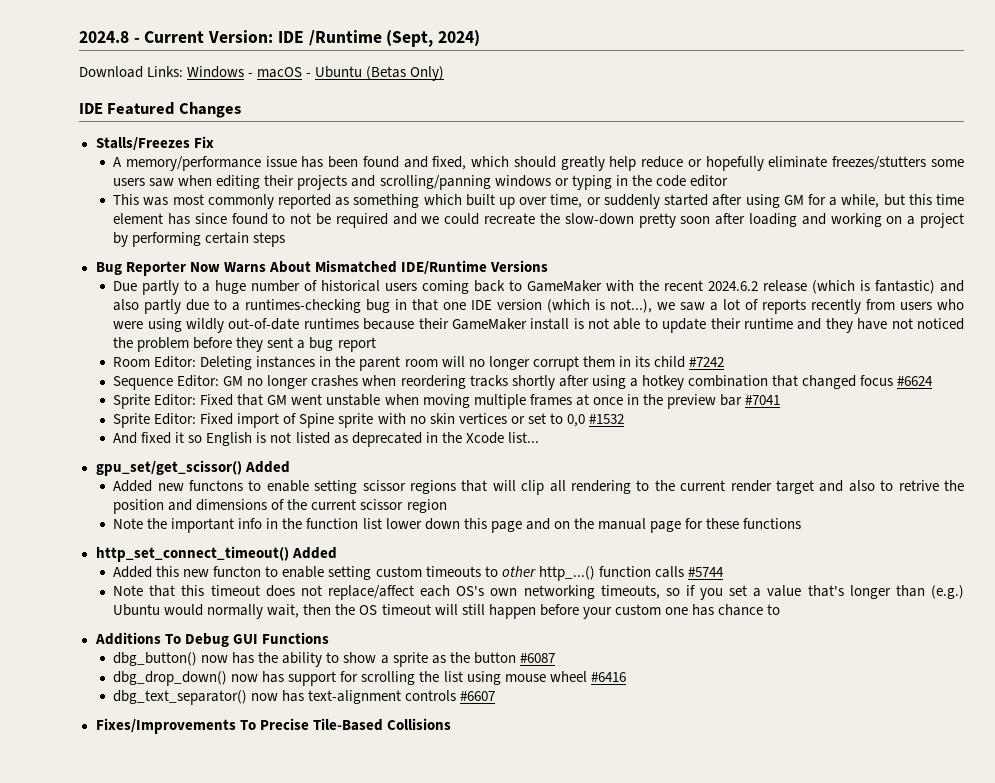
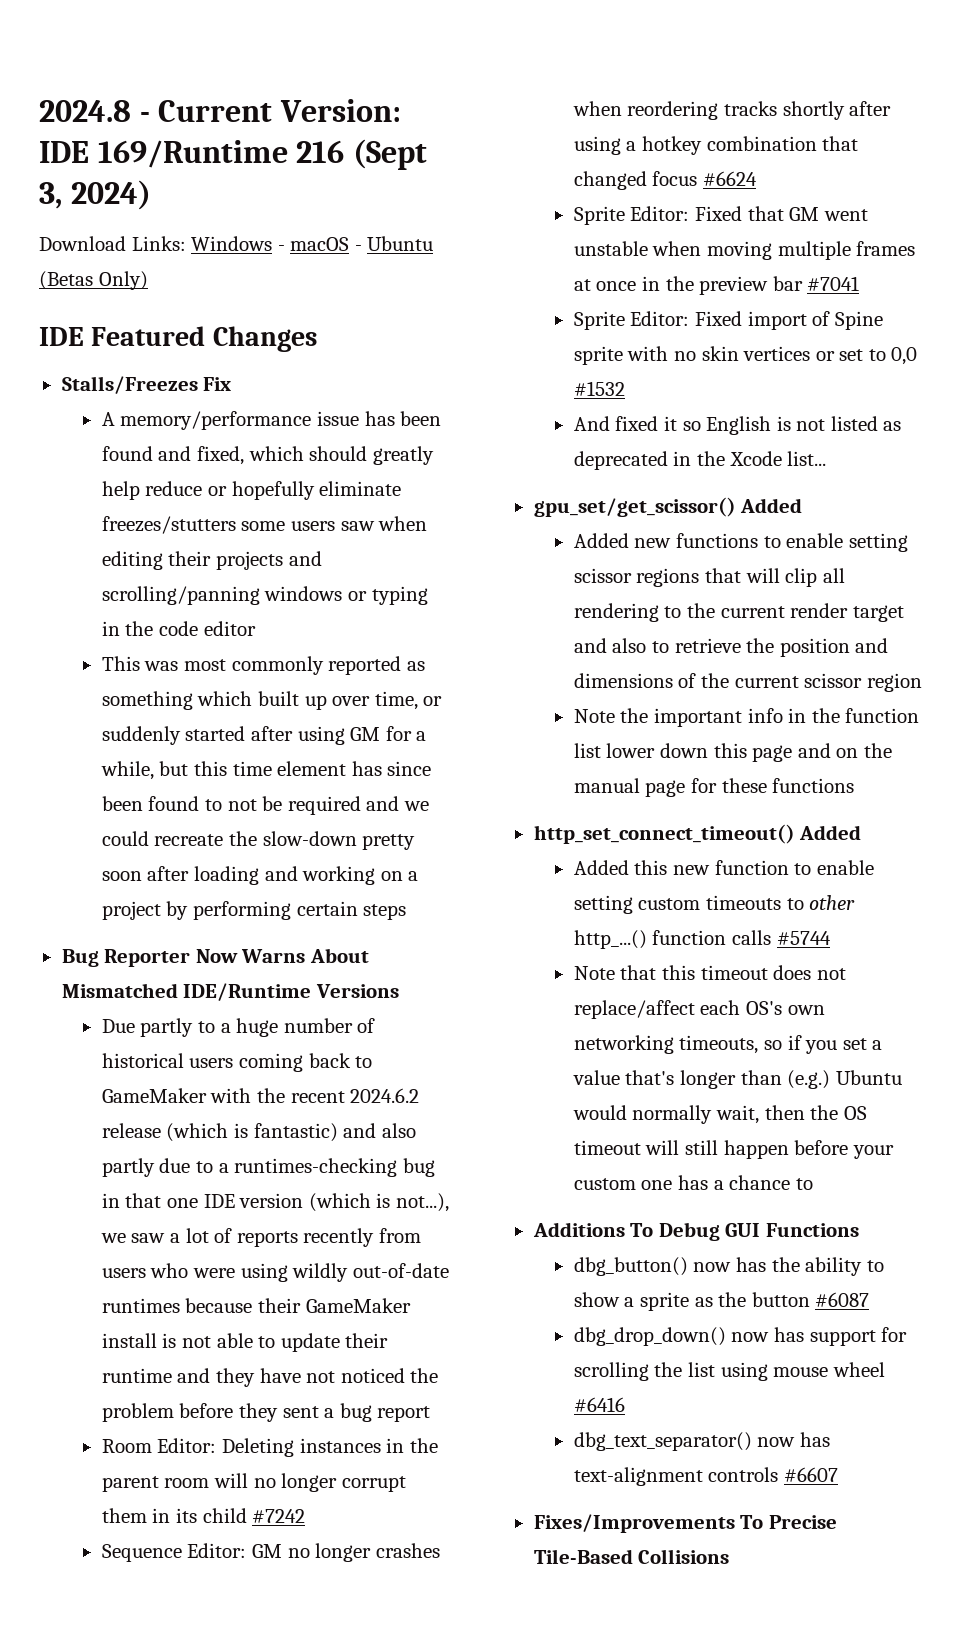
- 2024.8 - Current Version: IDE /Runtime (Sept, 2024)
+ 2024.8 - Current Version: IDE 169/Runtime 216 (Sept 3, 2024)
- This was most commonly reported as something which built up over time, or suddenly started after using GM for a while, but this time element has since found to not be required and we could recreate the slow-down pretty soon after loading and working on a project by performing certain steps
+ This was most commonly reported as something which built up over time, or suddenly started after using GM for a while, but this time element has since been found to not be required and we could recreate the slow-down pretty soon after loading and working on a project by performing certain steps
- Added new functons to enable setting scissor regions that will clip all rendering to the current render target and also to retrive the position and dimensions of the current scissor region
+ Added new functions to enable setting scissor regions that will clip all rendering to the current render target and also to retrieve the position and dimensions of the current scissor region
- Added this new functon to enable setting custom timeouts to other http_...() function calls #5744
+ Added this new function to enable setting custom timeouts to other http_...() function calls #5744
- Note that this timeout does not replace/affect each OS's own networking timeouts, so if you set a value that's longer than (e.g.) Ubuntu would normally wait, then the OS timeout will still happen before your custom one has chance to
+ Note that this timeout does not replace/affect each OS's own networking timeouts, so if you set a value that's longer than (e.g.) Ubuntu would normally wait, then the OS timeout will still happen before your custom one has a chance to

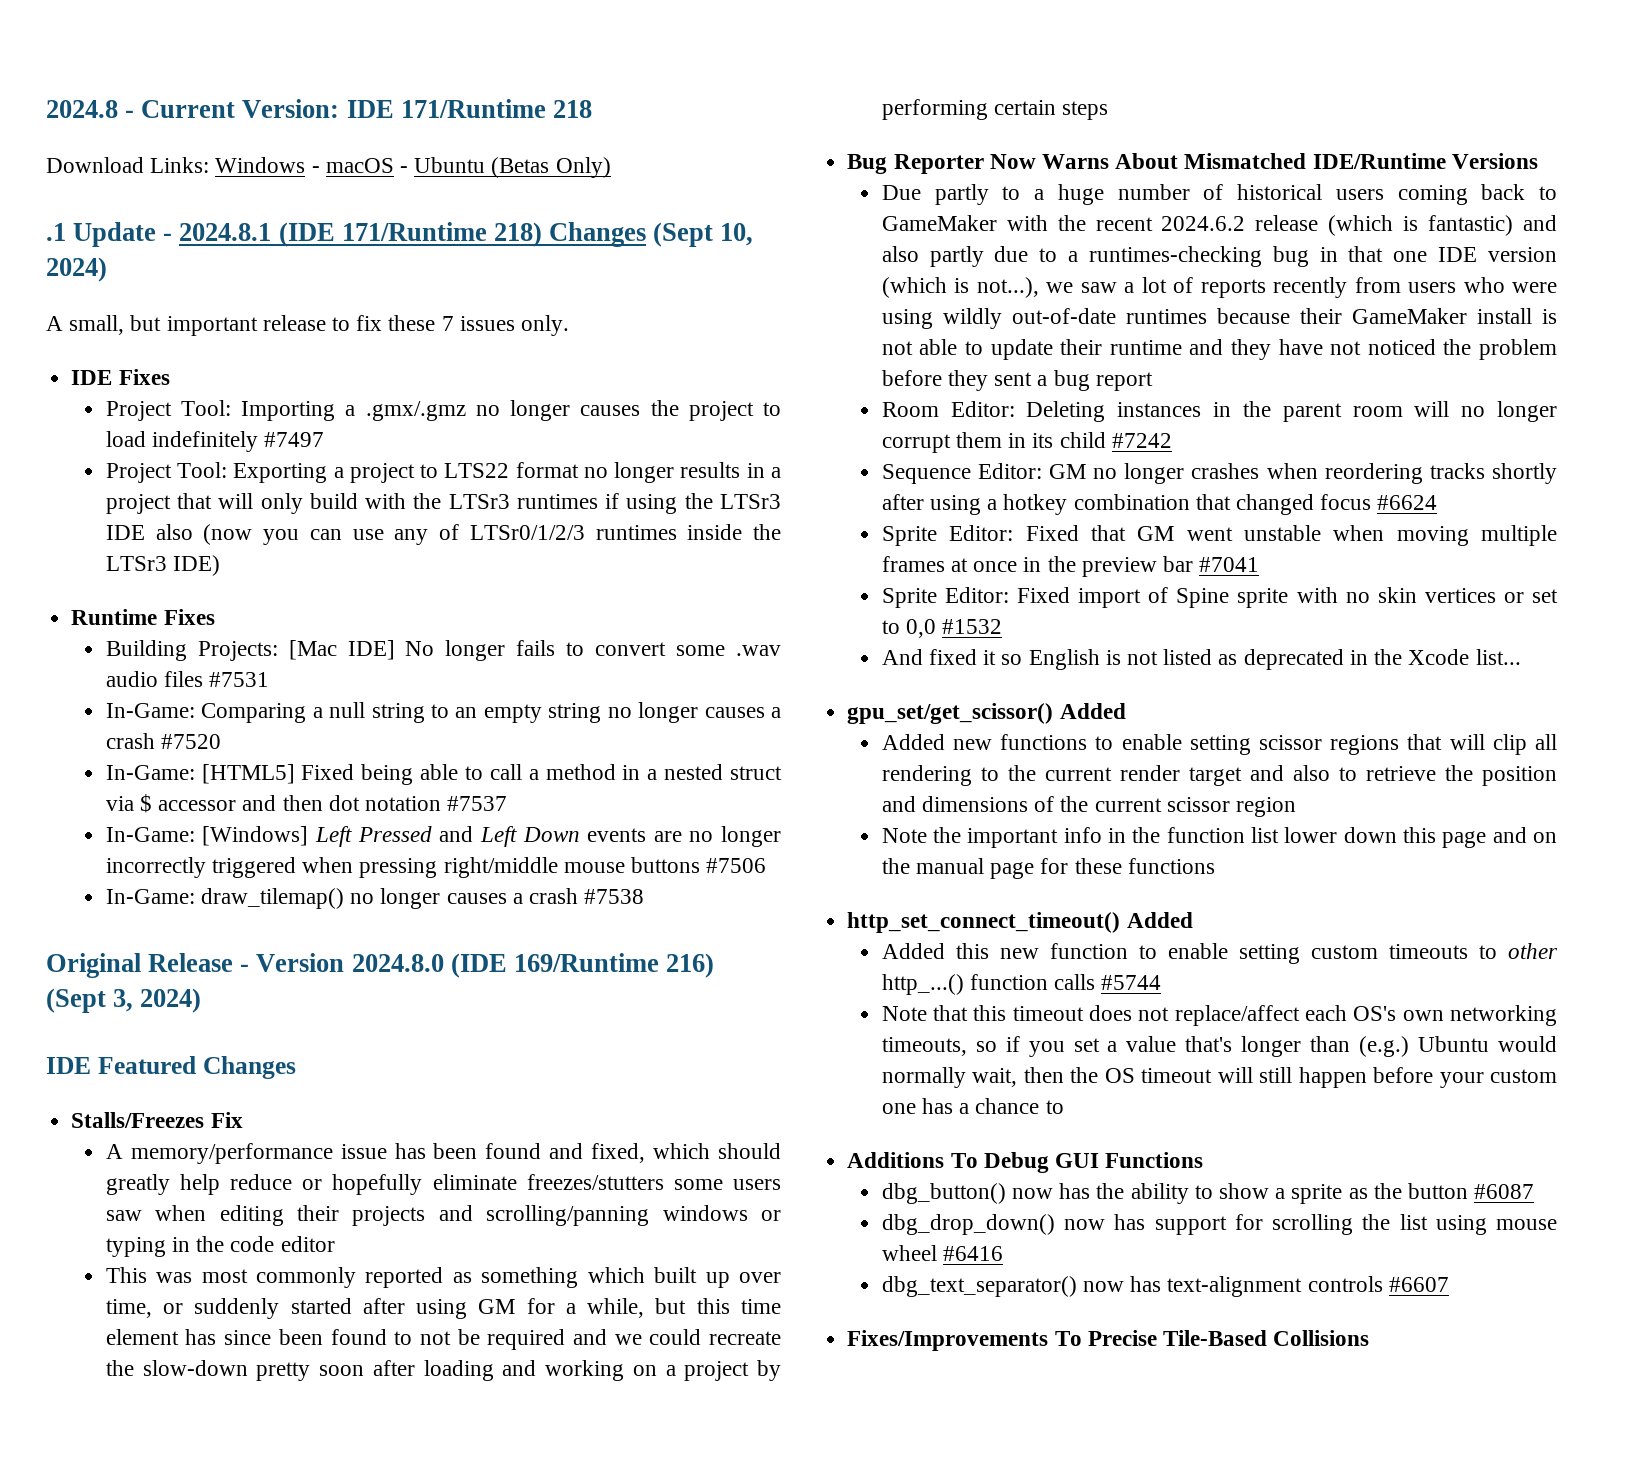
- 2024.8 - Current Version: IDE 169/Runtime 216 (Sept 3, 2024)
+ 2024.8 - Current Version: IDE 171/Runtime 218
+ .1 Update - 2024.8.1 (IDE 171/Runtime 218) Changes (Sept 10, 2024)
+ A small, but important release to fix these 7 issues only.
+ IDE Fixes
+ Project Tool: Importing a .gmx/.gmz no longer causes the project to load indefinitely #7497
+ Project Tool: Exporting a project to LTS22 format no longer results in a project that will only build with the LTSr3 runtimes if using the LTSr3 IDE also (now you can use any of LTSr0/1/2/3 runtimes inside the LTSr3 IDE)
+ Runtime Fixes
+ Building Projects: [Mac IDE] No longer fails to convert some .wav audio files #7531
+ In-Game: Comparing a null string to an empty string no longer causes a crash #7520
+ In-Game: [HTML5] Fixed being able to call a method in a nested struct via $ accessor and then dot notation #7537
+ In-Game: [Windows] Left Pressed and Left Down events are no longer incorrectly triggered when pressing right/middle mouse buttons #7506
+ In-Game: draw_tilemap() no longer causes a crash #7538
+ Original Release - Version 2024.8.0 (IDE 169/Runtime 216) (Sept 3, 2024)

